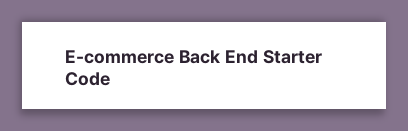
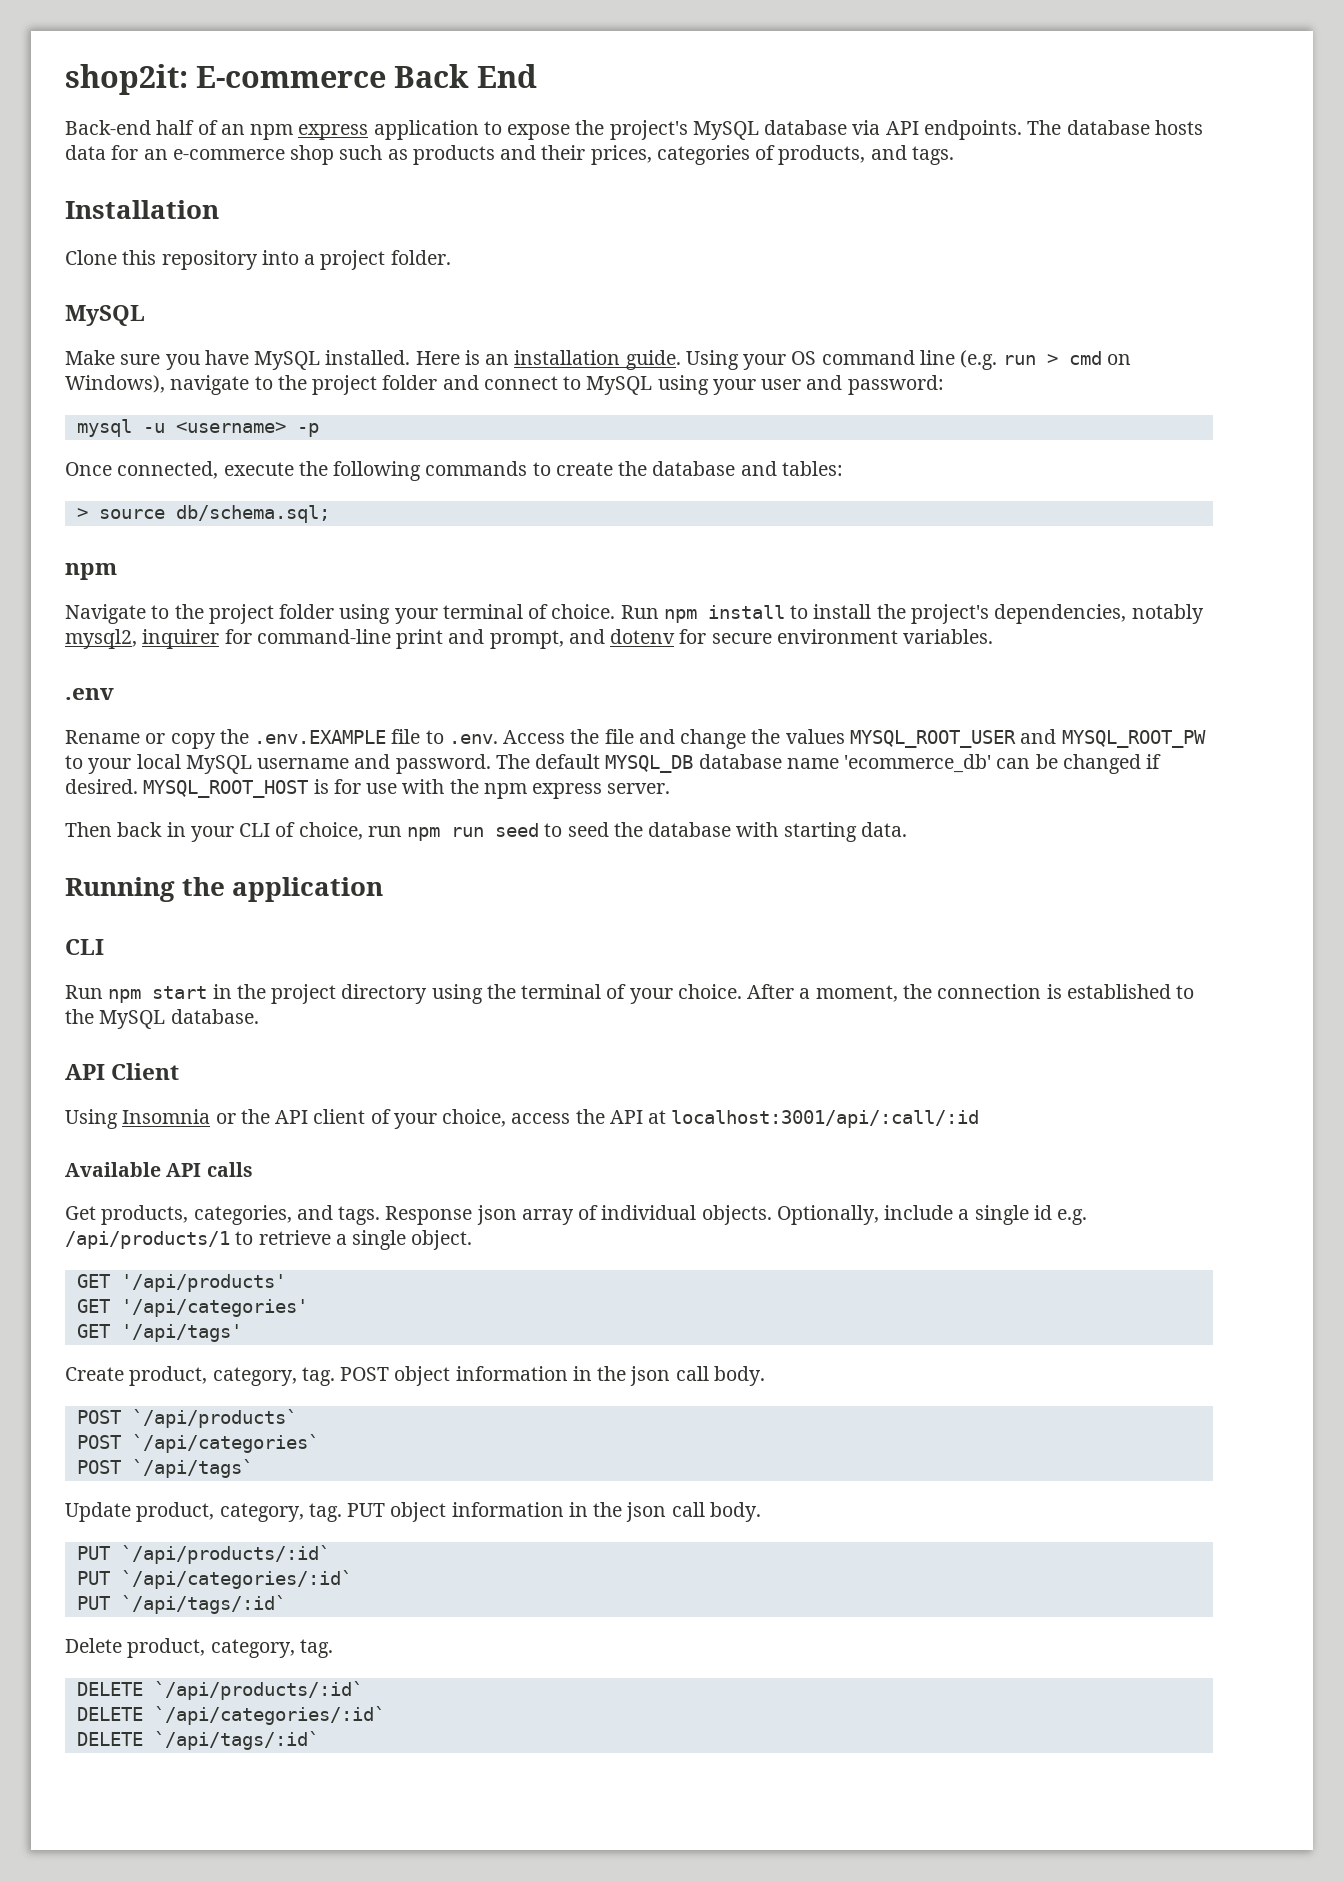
- E-commerce Back End Starter Code
+ shop2it: E-commerce Back End
+ Back-end half of an npm express application to expose the project's MySQL database via API endpoints. The database hosts data for an e-commerce shop such as products and their prices, categories of products, and tags.
+ Installation
+ Clone this repository into a project folder.
+ MySQL
+ Make sure you have MySQL installed. Here is an installation guide. Using your OS command line (e.g. run > cmd on Windows), navigate to the project folder and connect to MySQL using your user and password:
+ mysql -u <username> -p
+ Once connected, execute the following commands to create the database and tables:
+ > source db/schema.sql;
+ npm
+ Navigate to the project folder using your terminal of choice. Run npm install to install the project's dependencies, notably mysql2, inquirer for command-line print and prompt, and dotenv for secure environment variables.
+ .env
+ Rename or copy the .env.EXAMPLE file to .env. Access the file and change the values MYSQL_ROOT_USER and MYSQL_ROOT_PW to your local MySQL username and password. The default MYSQL_DB database name 'ecommerce_db' can be changed if desired. MYSQL_ROOT_HOST is for use with the npm express server.
+ Then back in your CLI of choice, run npm run seed to seed the database with starting data.
+ Running the application
+ CLI
+ Run npm start in the project directory using the terminal of your choice. After a moment, the connection is established to the MySQL database.
+ API Client
+ Using Insomnia or the API client of your choice, access the API at localhost:3001/api/:call/:id
+ Available API calls
+ Get products, categories, and tags. Response json array of individual objects. Optionally, include a single id e.g. /api/products/1 to retrieve a single object.
+ GET '/api/products'
+ GET '/api/categories'
+ GET '/api/tags'
+ Create product, category, tag. POST object information in the json call body.
+ POST `/api/products`
+ POST `/api/categories`
+ POST `/api/tags`
+ Update product, category, tag. PUT object information in the json call body.
+ PUT `/api/products/:id`
+ PUT `/api/categories/:id`
+ PUT `/api/tags/:id`
+ Delete product, category, tag.
+ DELETE `/api/products/:id`
+ DELETE `/api/categories/:id`
+ DELETE `/api/tags/:id`

